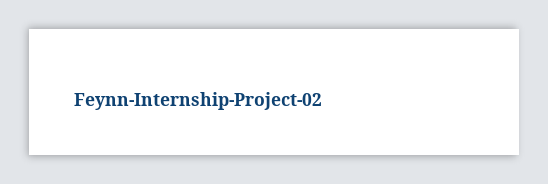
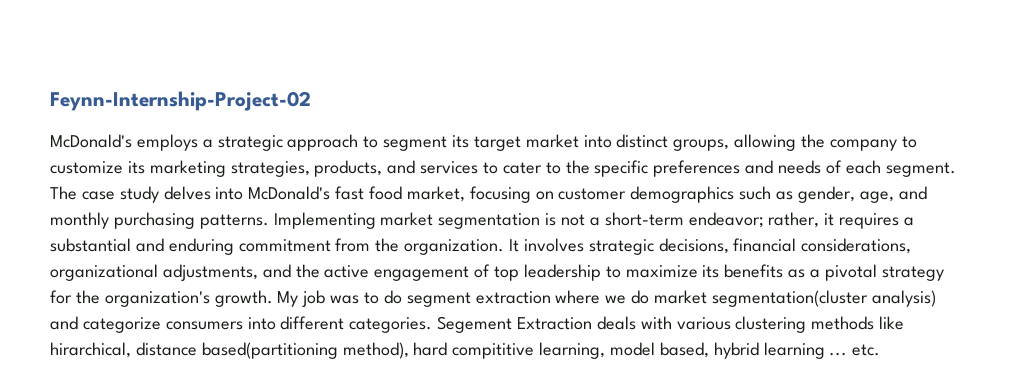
+ McDonald's employs a strategic approach to segment its target market into distinct groups, allowing the company to customize its marketing strategies, products, and services to cater to the specific preferences and needs of each segment. The case study delves into McDonald's fast food market, focusing on customer demographics such as gender, age, and monthly purchasing patterns. Implementing market segmentation is not a short-term endeavor; rather, it requires a substantial and enduring commitment from the organization. It involves strategic decisions, financial considerations, organizational adjustments, and the active engagement of top leadership to maximize its benefits as a pivotal strategy for the organization's growth. My job was to do segment extraction where we do market segmentation(cluster analysis) and categorize consumers into different categories. Segement Extraction deals with various clustering methods like hirarchical, distance based(partitioning method), hard compititive learning, model based, hybrid learning ... etc.

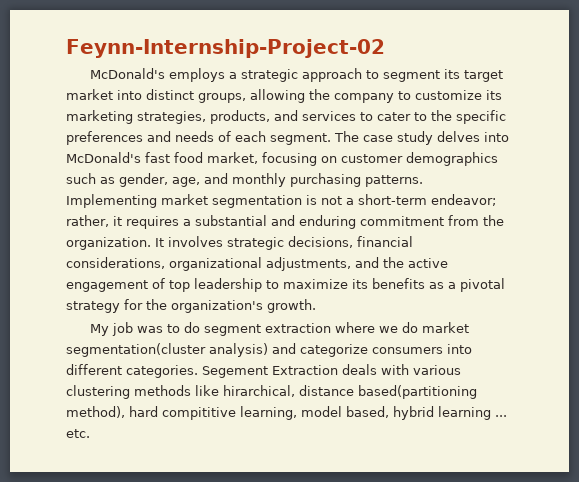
- It involves strategic decisions, financial considerations, organizational adjustments, and the active engagement of top leadership to maximize its benefits as a pivotal strategy for the organization's growth. My job was to do segment extraction where we do market segmentation(cluster analysis) and categorize consumers into different categories.
+ It involves strategic decisions, financial considerations, organizational adjustments, and the active engagement of top leadership to maximize its benefits as a pivotal strategy for the organization's growth.
+ My job was to do segment extraction where we do market segmentation(cluster analysis) and categorize consumers into different categories.

